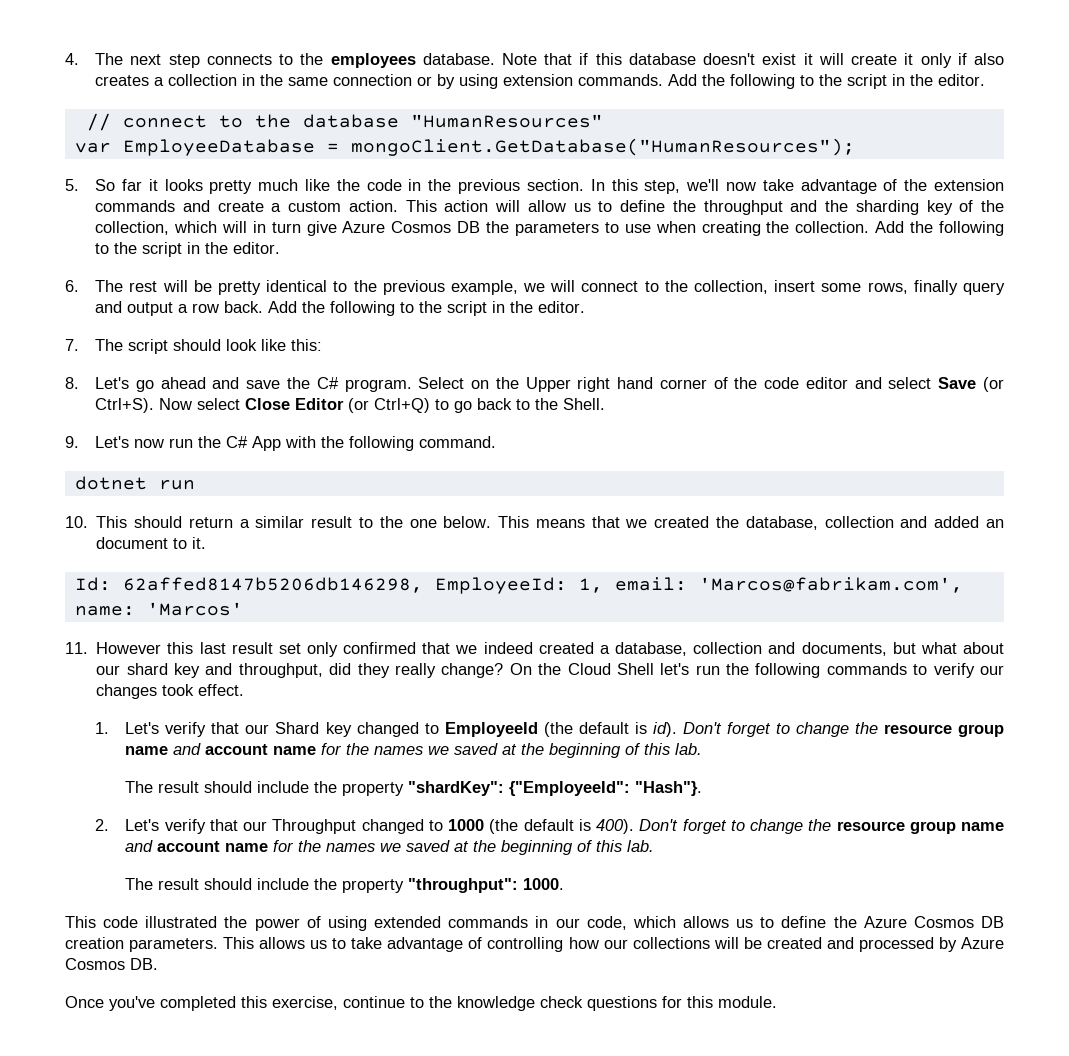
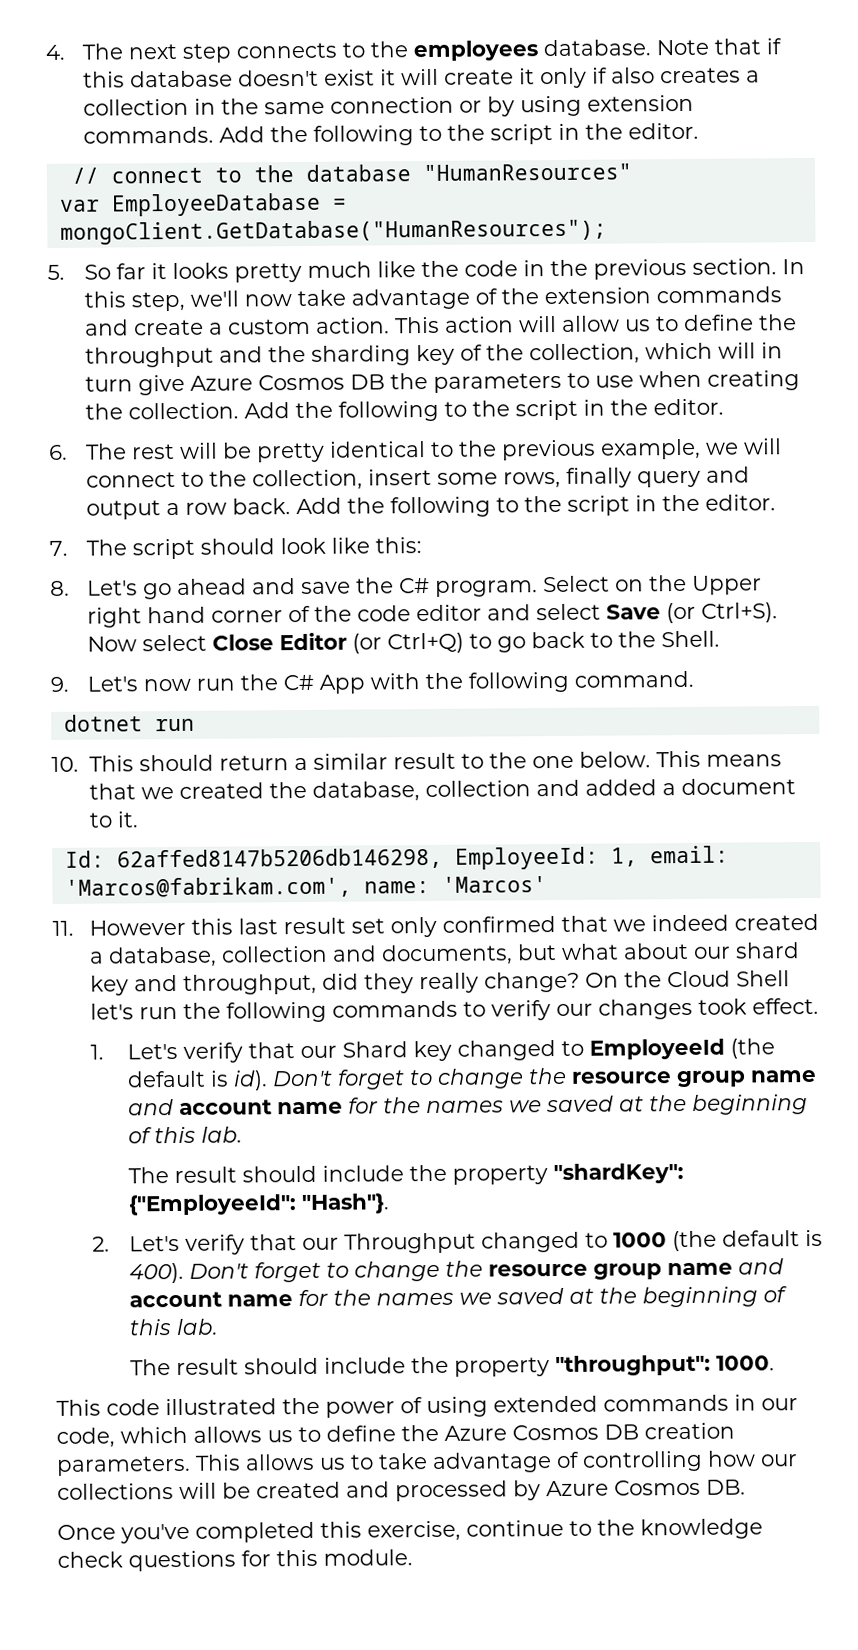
- This means that we created the database, collection and added an document to it.
+ This means that we created the database, collection and added a document to it.

